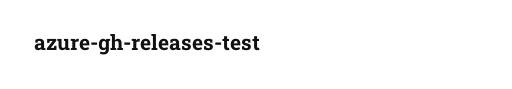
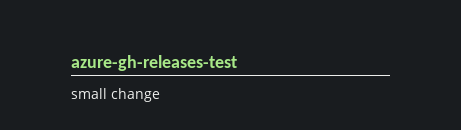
+ small change

